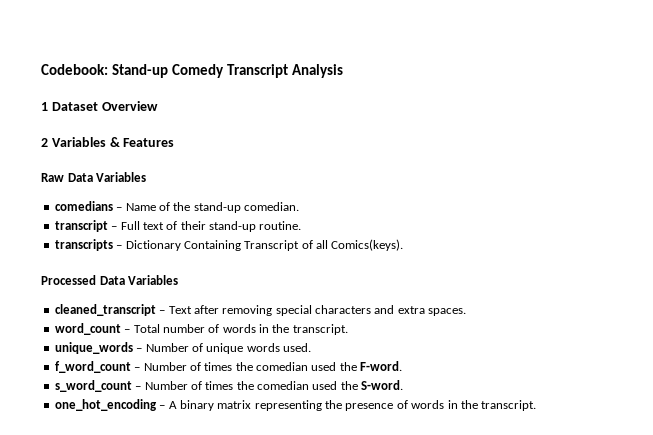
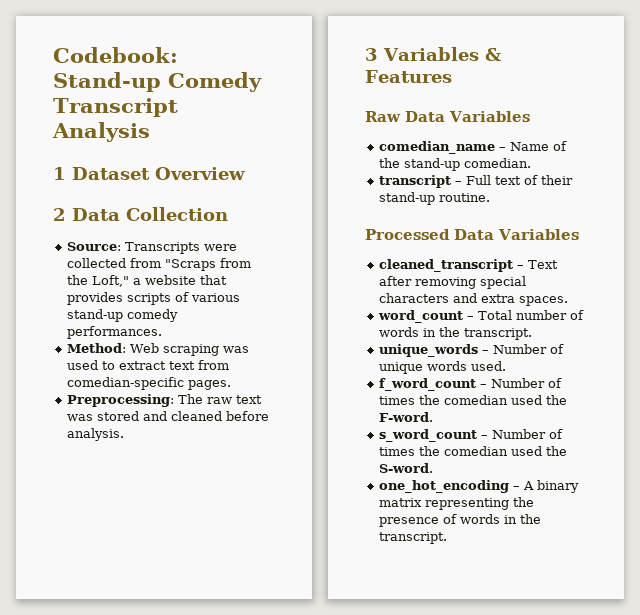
- 2 Variables & Features
+ 2 Data Collection
+ Source: Transcripts were collected from "Scraps from the Loft," a website that provides scripts of various stand-up comedy performances.
+ Method: Web scraping was used to extract text from comedian-specific pages.
+ Preprocessing: The raw text was stored and cleaned before analysis.
+ 3 Variables & Features
- comedians – Name of the stand-up comedian.
+ comedian_name – Name of the stand-up comedian.
- transcripts – Dictionary Containing Transcript of all Comics(keys).

